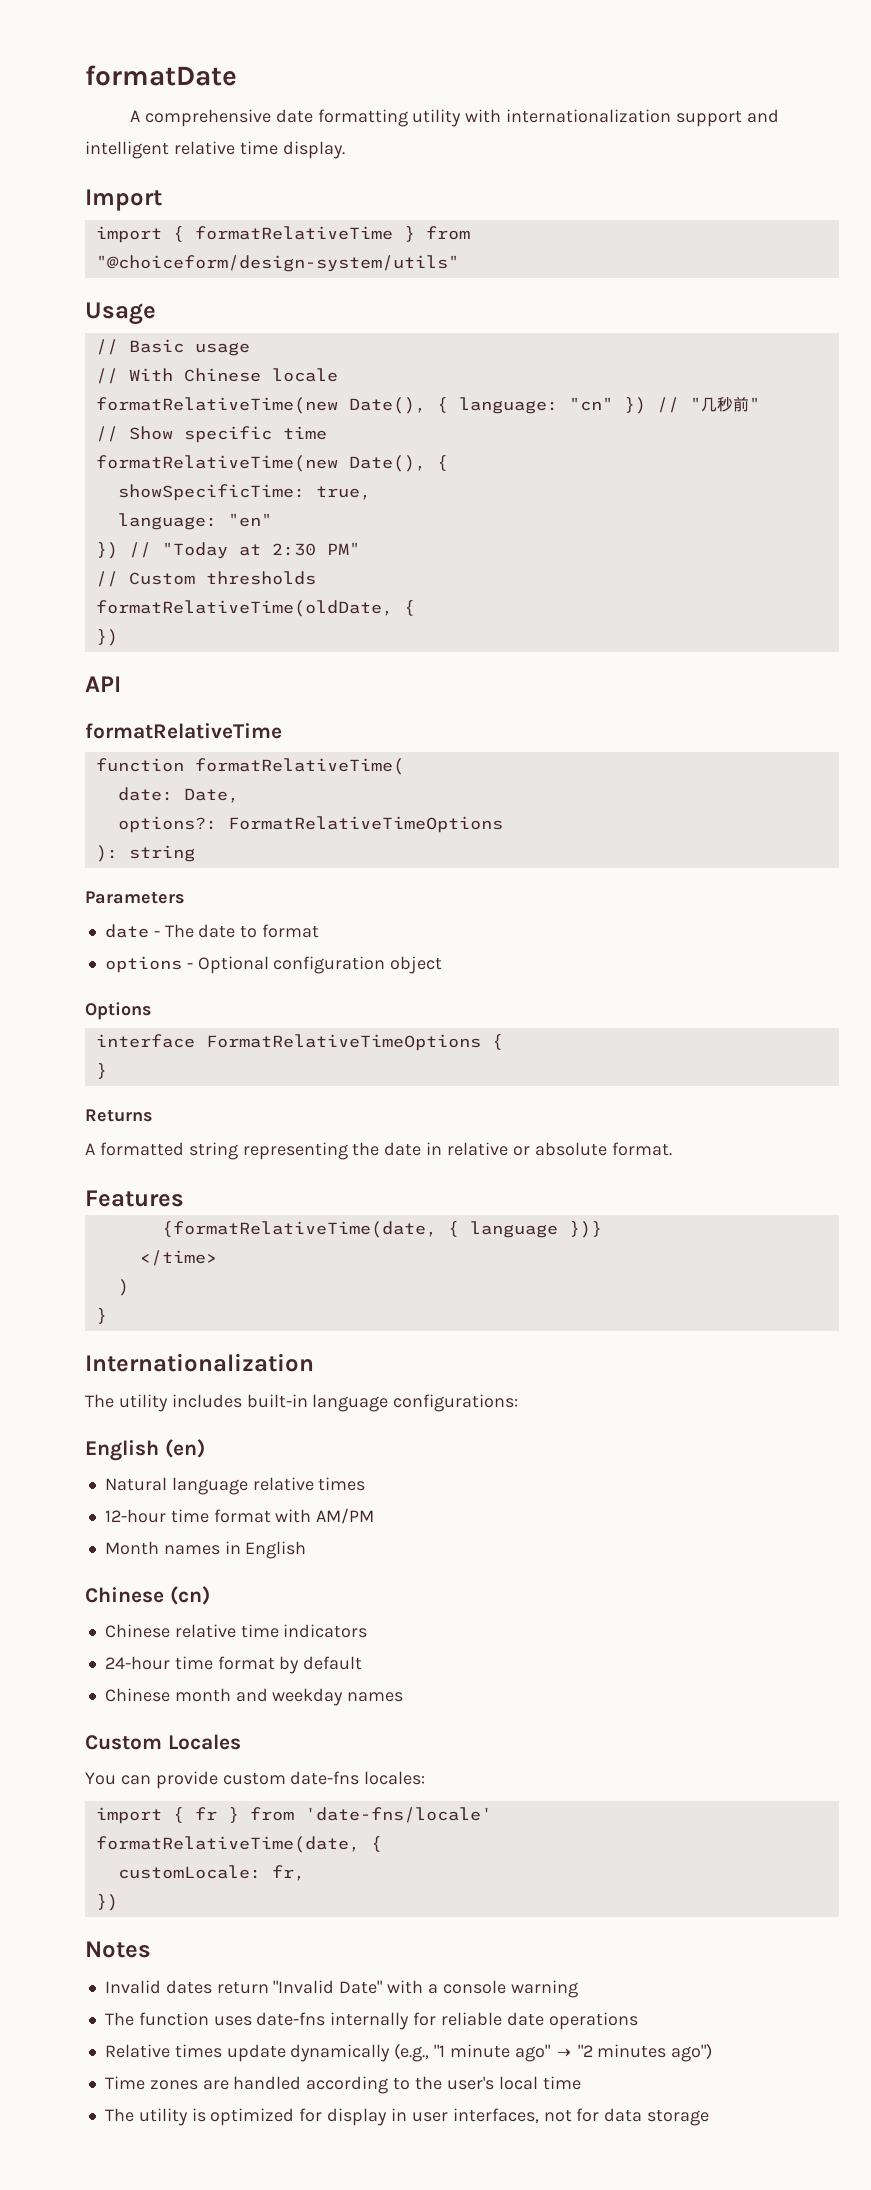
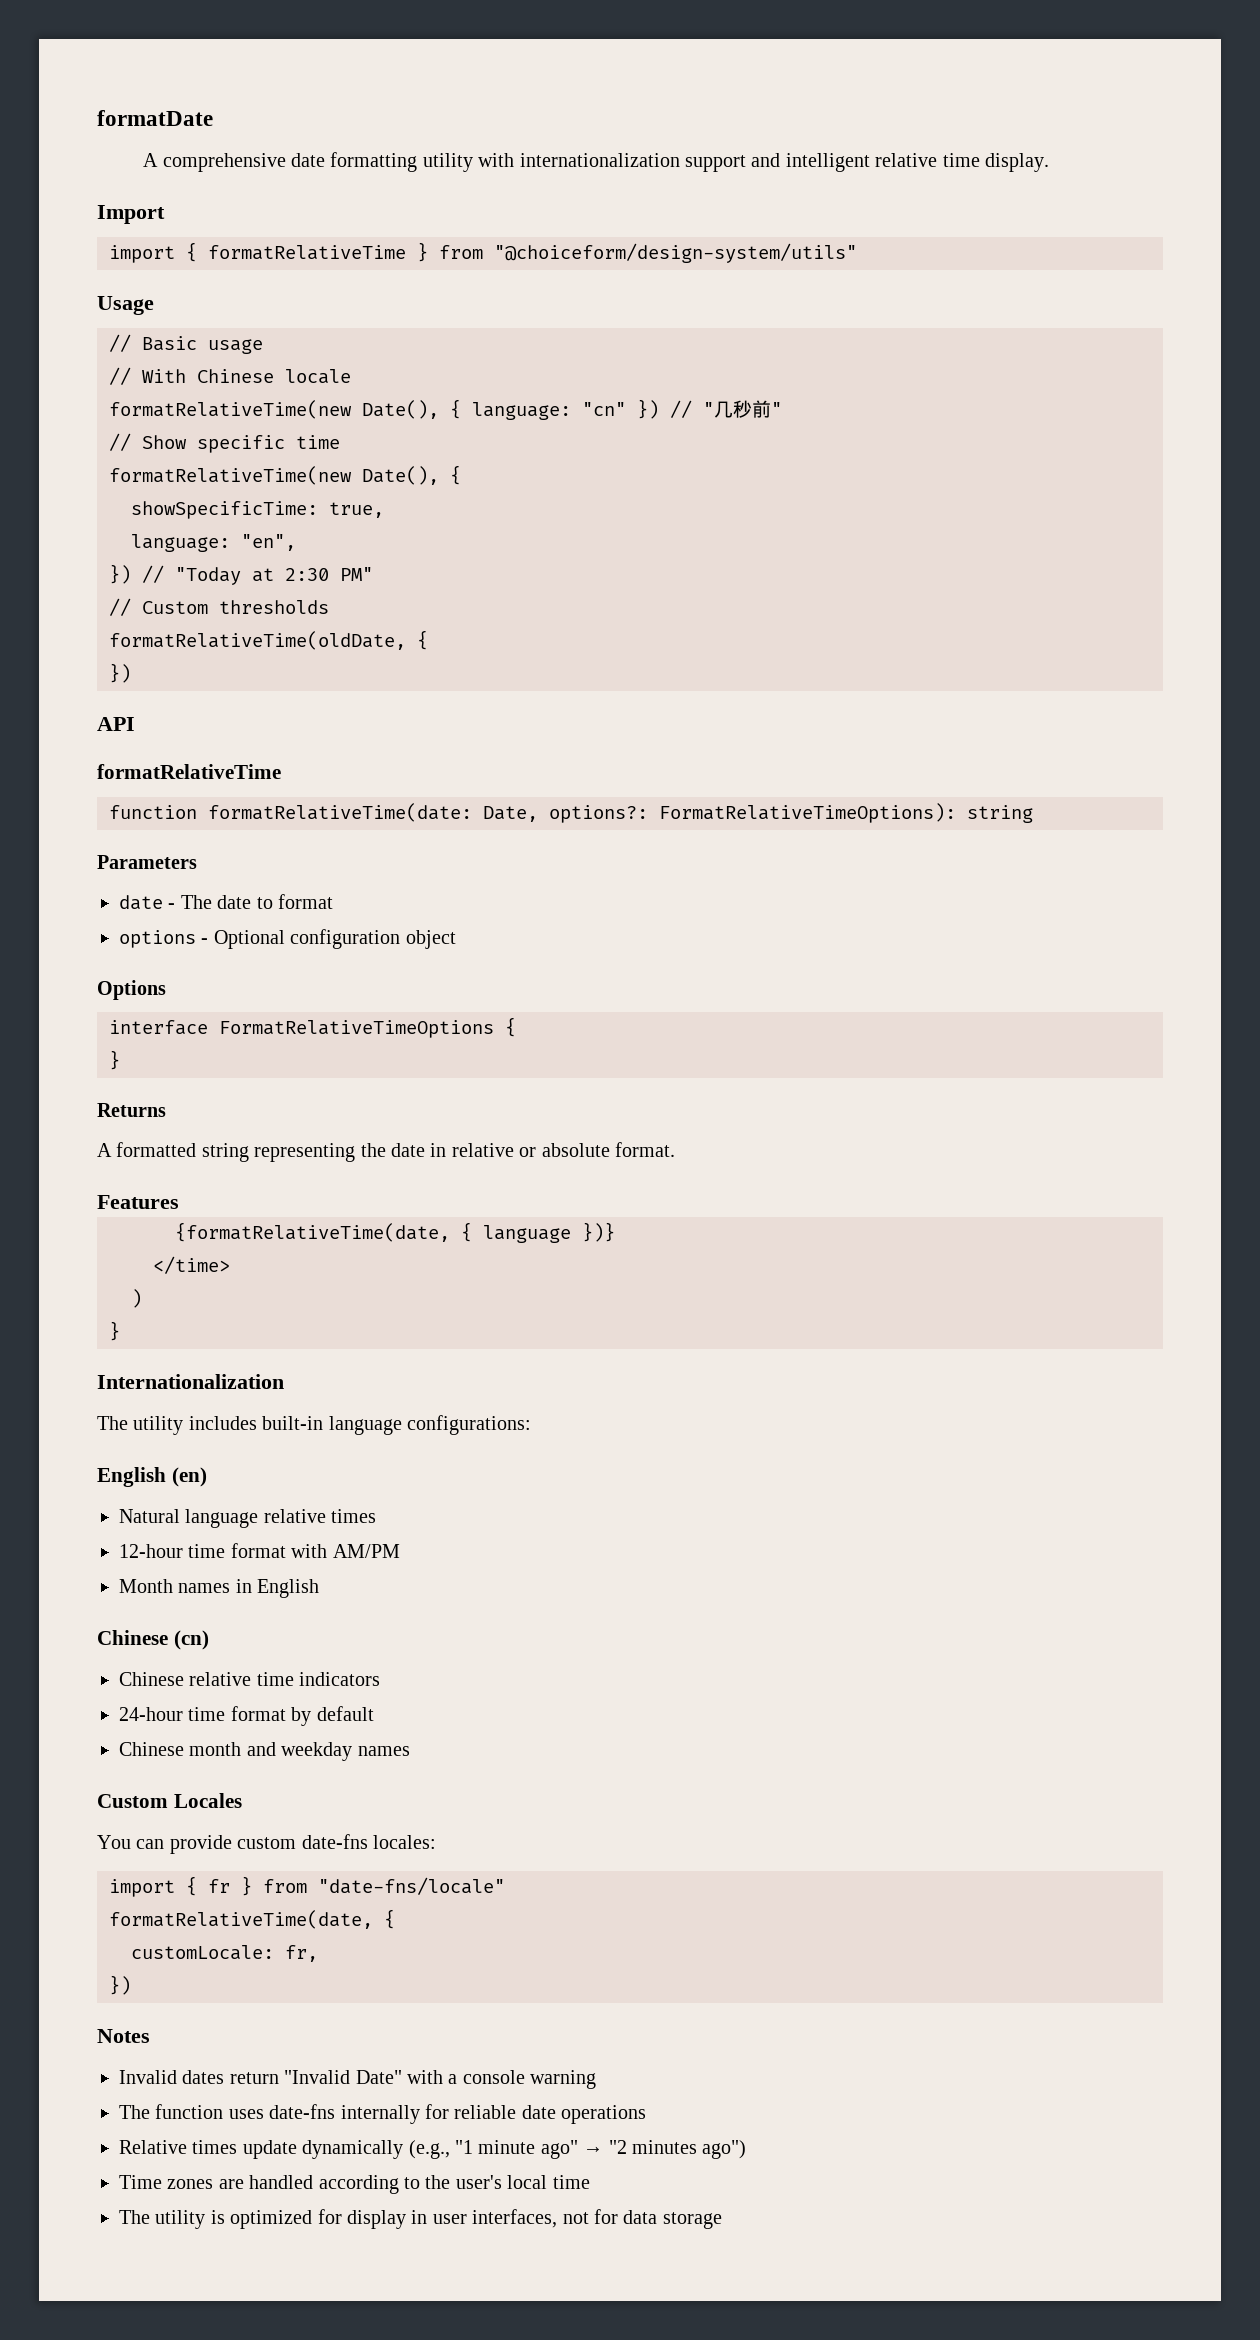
- language: "en"
+ language: "en",
- function formatRelativeTime(
- date: Date,
- options?: FormatRelativeTimeOptions
- ): string
+ function formatRelativeTime(date: Date, options?: FormatRelativeTimeOptions): string
- import { fr } from 'date-fns/locale'
+ import { fr } from "date-fns/locale"

